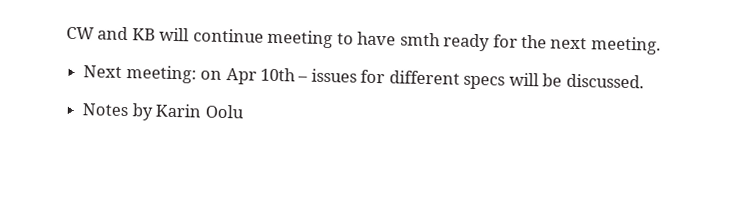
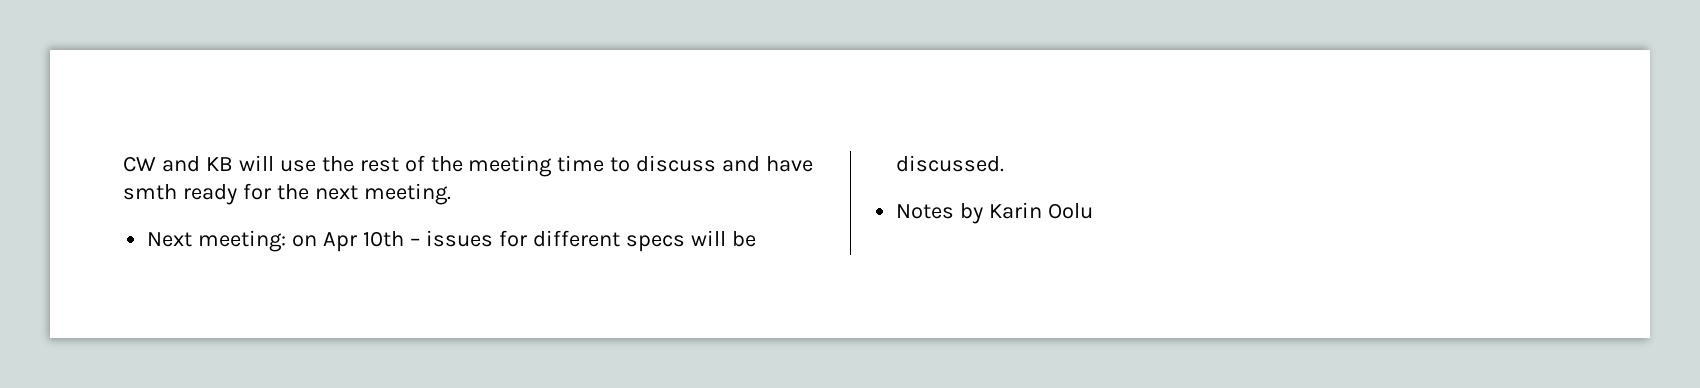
- CW and KB will continue meeting to have smth ready for the next meeting.
+ CW and KB will use the rest of the meeting time to discuss and have smth ready for the next meeting.

